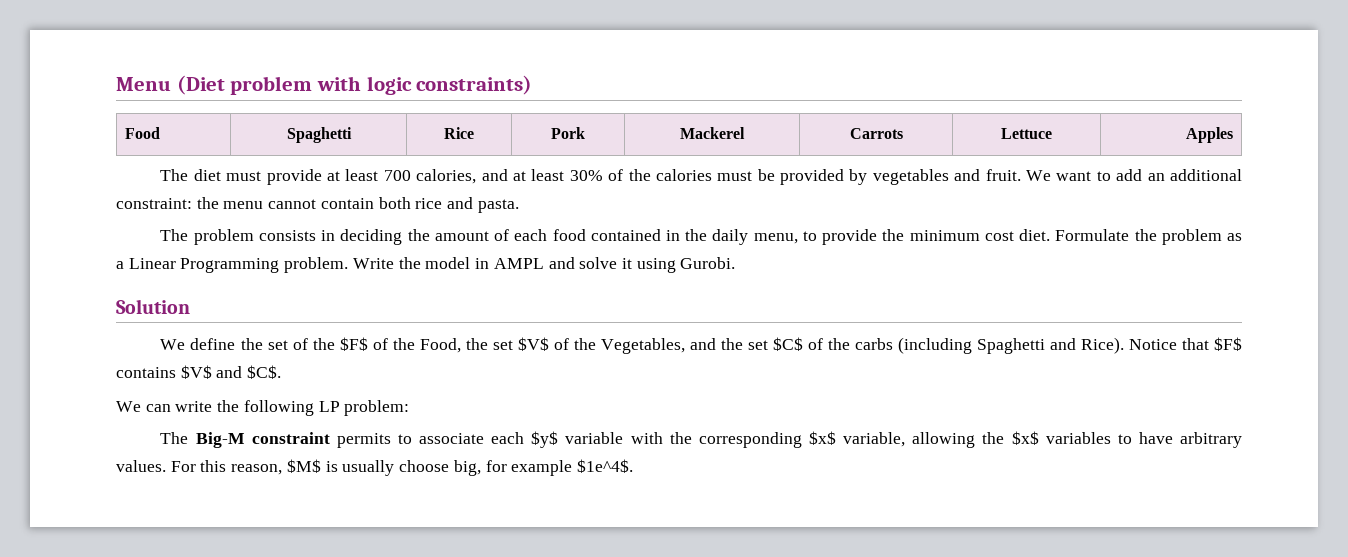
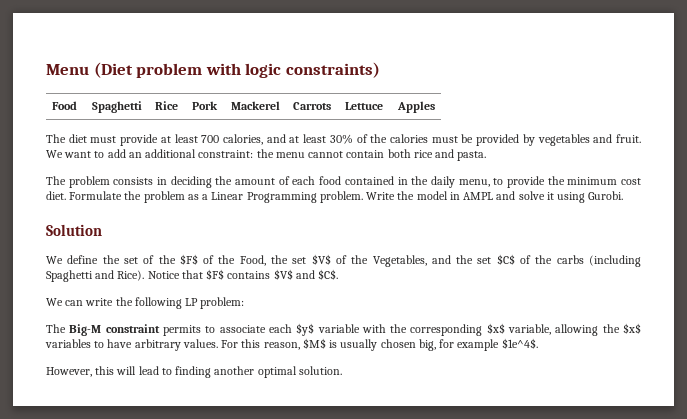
- For this reason, $M$ is usually choose big, for example $1e^4$.
+ For this reason, $M$ is usually chosen big, for example $1e^4$.
+ However, this will lead to finding another optimal solution.

